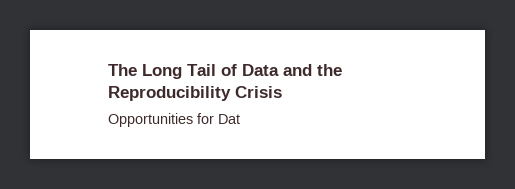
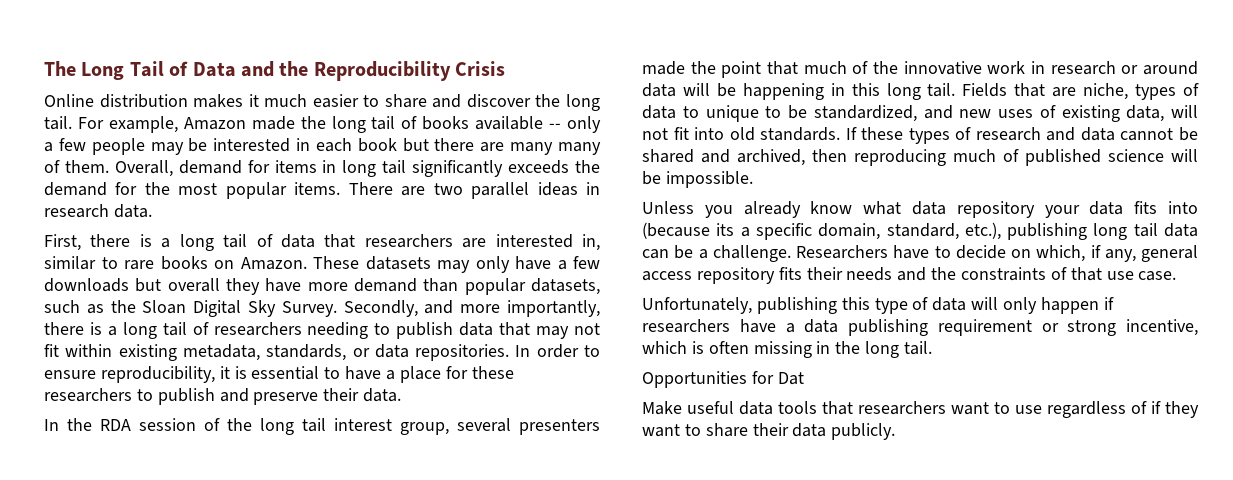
+ Online distribution makes it much easier to share and discover the long tail. For example, Amazon made the long tail of books available -- only a few people may be interested in each book but there are many many of them. Overall, demand for items in long tail significantly exceeds the demand for the most popular items. There are two parallel ideas in research data.
+ First, there is a long tail of data that researchers are interested in, similar to rare books on Amazon. These datasets may only have a few downloads but overall they have more demand than popular datasets, such as the Sloan Digital Sky Survey. Secondly, and more importantly, there is a long tail of researchers needing to publish data that may not fit within existing metadata, standards, or data repositories. In order to ensure reproducibility, it is essential to have a place for these researchers to publish and preserve their data.
+ In the RDA session of the long tail interest group, several presenters made the point that much of the innovative work in research or around data will be happening in this long tail. Fields that are niche, types of data to unique to be standardized, and new uses of existing data, will not fit into old standards. If these types of research and data cannot be shared and archived, then reproducing much of published science will be impossible.
+ Unless you already know what data repository your data fits into (because its a specific domain, standard, etc.), publishing long tail data can be a challenge. Researchers have to decide on which, if any, general access repository fits their needs and the constraints of that use case.
+ Unfortunately, publishing this type of data will only happen if researchers have a data publishing requirement or strong incentive, which is often missing in the long tail.
  Opportunities for Dat
+ Make useful data tools that researchers want to use regardless of if they want to share their data publicly.

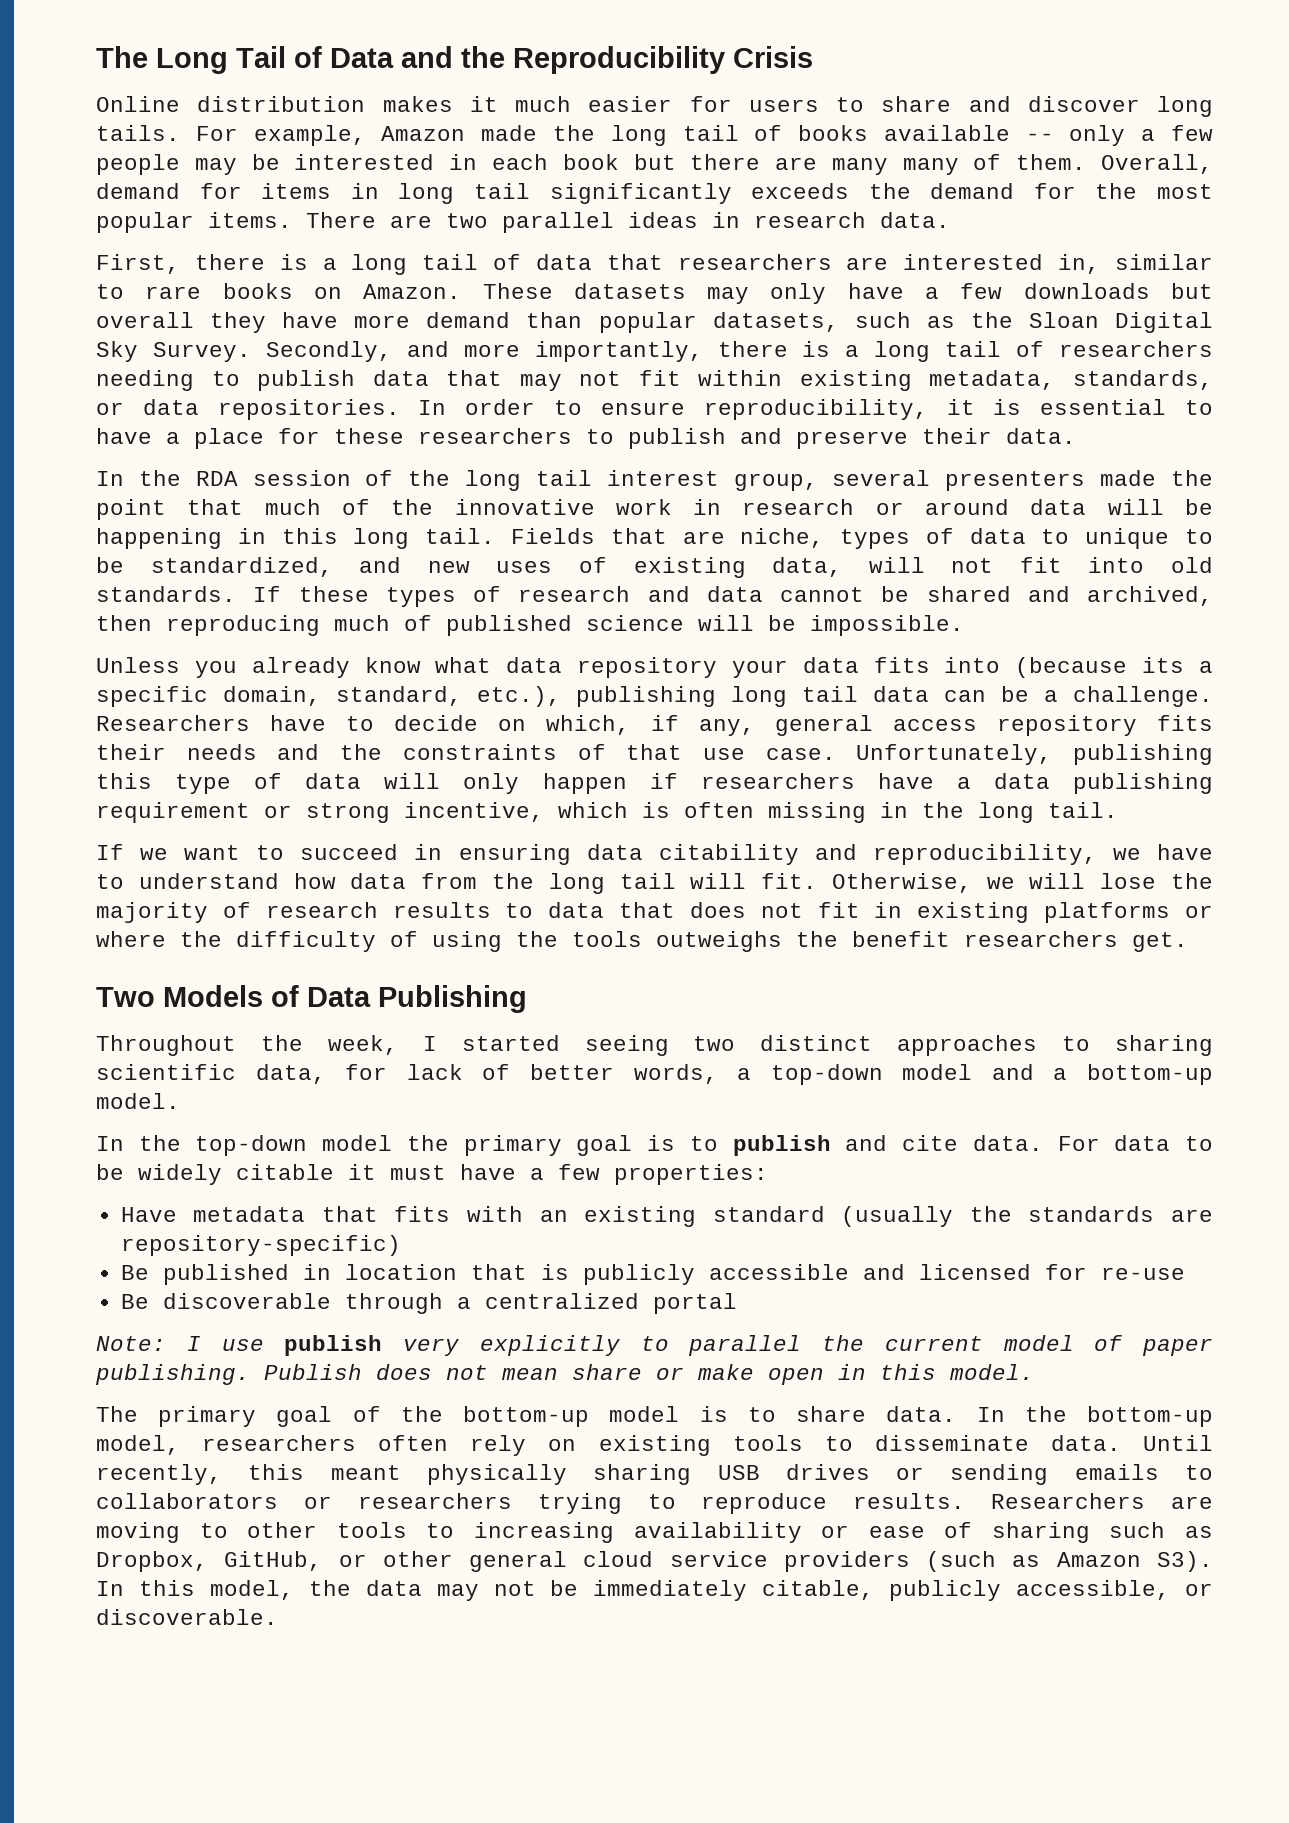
- Online distribution makes it much easier to share and discover the long tail.
+ Online distribution makes it much easier for users to share and discover long tails.
- Researchers have to decide on which, if any, general access repository fits their needs and the constraints of that use case.
- Unfortunately, publishing this type of data will only happen if researchers have a data publishing requirement or strong incentive, which is often missing in the long tail.
+ Researchers have to decide on which, if any, general access repository fits their needs and the constraints of that use case. Unfortunately, publishing this type of data will only happen if researchers have a data publishing requirement or strong incentive, which is often missing in the long tail.
- Opportunities for Dat
- Make useful data tools that researchers want to use regardless of if they want to share their data publicly.
+ If we want to succeed in ensuring data citability and reproducibility, we have to understand how data from the long tail will fit. Otherwise, we will lose the majority of research results to data that does not fit in existing platforms or where the difficulty of using the tools outweighs the benefit researchers get.
+ Two Models of Data Publishing
+ Throughout the week, I started seeing two distinct approaches to sharing scientific data, for lack of better words, a top-down model and a bottom-up model.
+ In the top-down model the primary goal is to publish and cite data. For data to be widely citable it must have a few properties:
+ Have metadata that fits with an existing standard (usually the standards are repository-specific)
+ Be published in location that is publicly accessible and licensed for re-use
+ Be discoverable through a centralized portal
+ Note: I use publish very explicitly to parallel the current model of paper publishing. Publish does not mean share or make open in this model.
+ The primary goal of the bottom-up model is to share data. In the bottom-up model, researchers often rely on existing tools to disseminate data. Until recently, this meant physically sharing USB drives or sending emails to collaborators or researchers trying to reproduce results. Researchers are moving to other tools to increasing availability or ease of sharing such as Dropbox, GitHub, or other general cloud service providers (such as Amazon S3). In this model, the data may not be immediately citable, publicly accessible, or discoverable.

